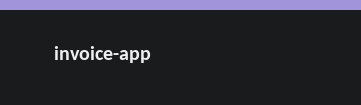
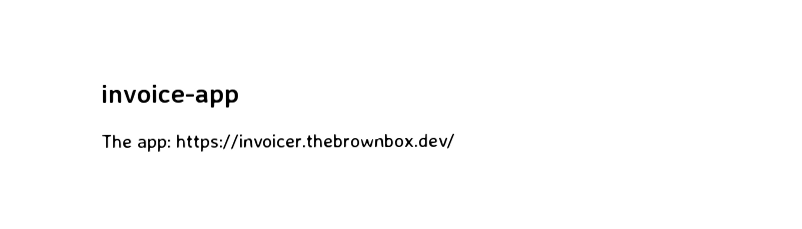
+ The app: https://invoicer.thebrownbox.dev/

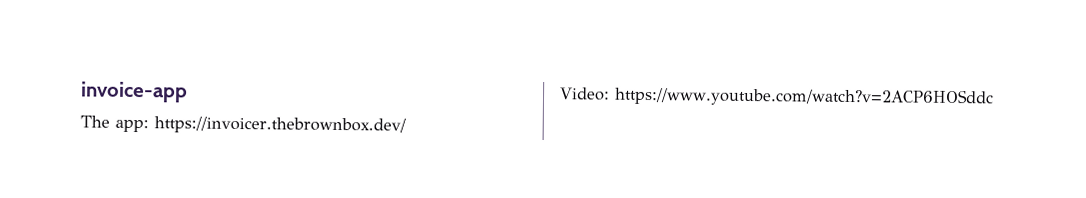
+ Video: https://www.youtube.com/watch?v=2ACP6HOSddc

